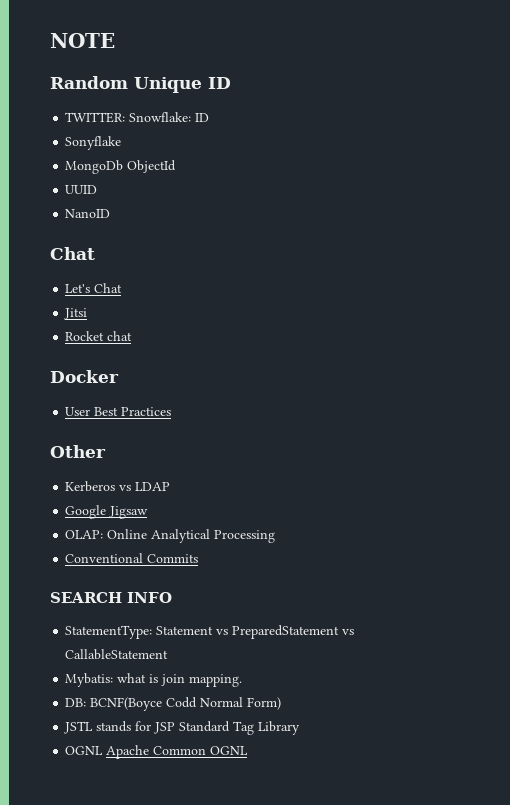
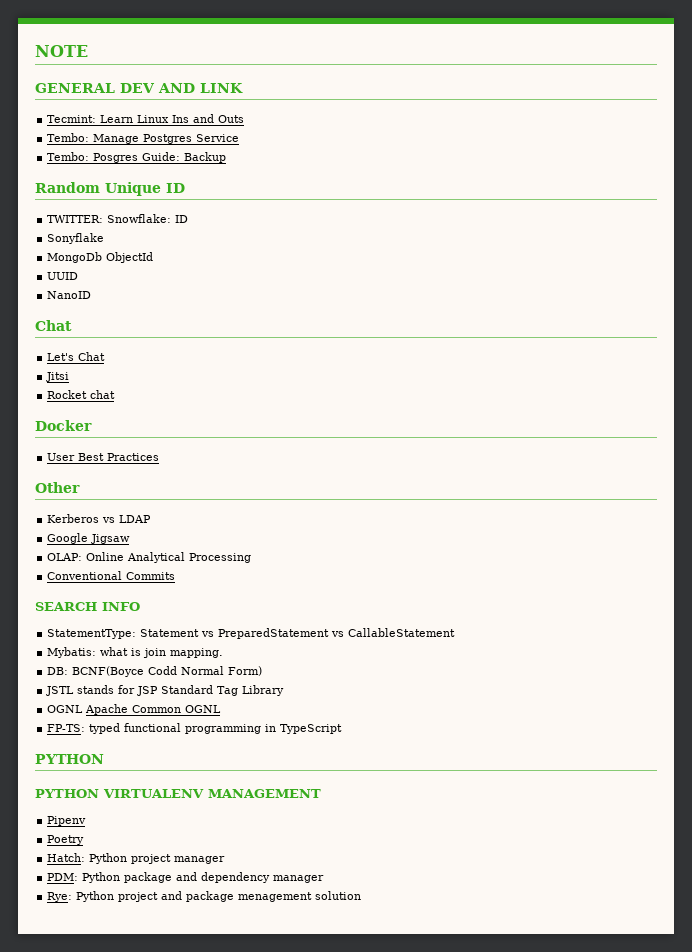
+ GENERAL DEV AND LINK
+ Tecmint: Learn Linux Ins and Outs
+ Tembo: Manage Postgres Service
+ Tembo: Posgres Guide: Backup
+ FP-TS: typed functional programming in TypeScript
+ PYTHON
+ PYTHON VIRTUALENV MANAGEMENT
+ Pipenv
+ Poetry
+ Hatch: Python project manager
+ PDM: Python package and dependency manager
+ Rye: Python project and package menagement solution

